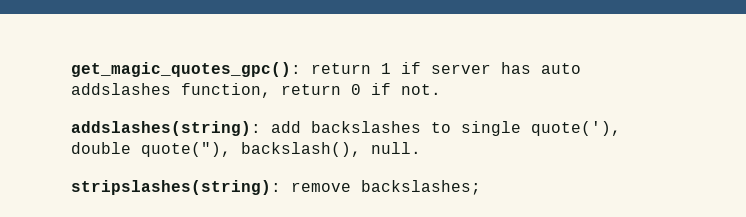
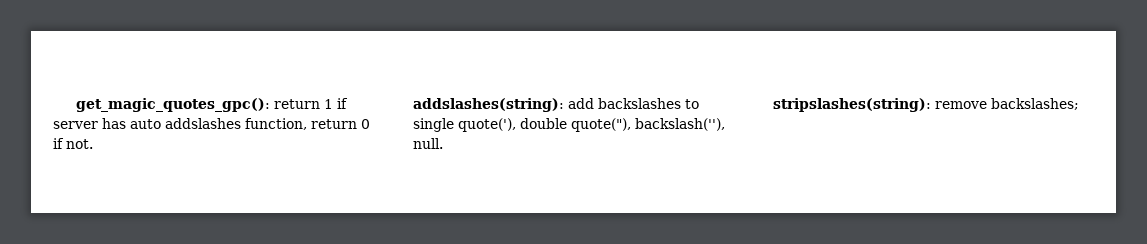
- addslashes(string): add backslashes to single quote('), double quote("), backslash(), null.
+ addslashes(string): add backslashes to single quote('), double quote("), backslash(''), null.

